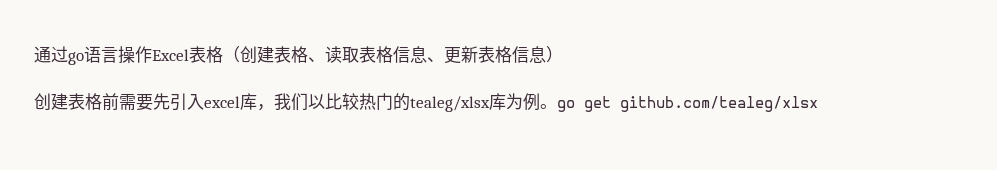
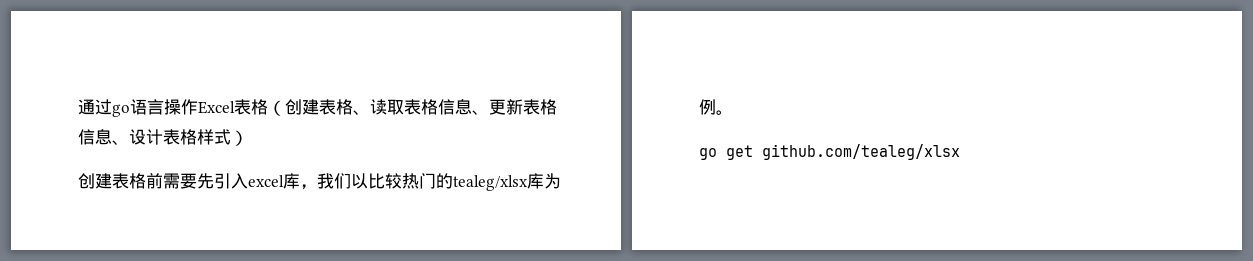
- 通过go语言操作Excel表格（创建表格、读取表格信息、更新表格信息）
+ 通过go语言操作Excel表格（创建表格、读取表格信息、更新表格信息、设计表格样式）
- 创建表格前需要先引入excel库，我们以比较热门的tealeg/xlsx库为例。go get github.com/tealeg/xlsx
+ 创建表格前需要先引入excel库，我们以比较热门的tealeg/xlsx库为例。
+ go get github.com/tealeg/xlsx

